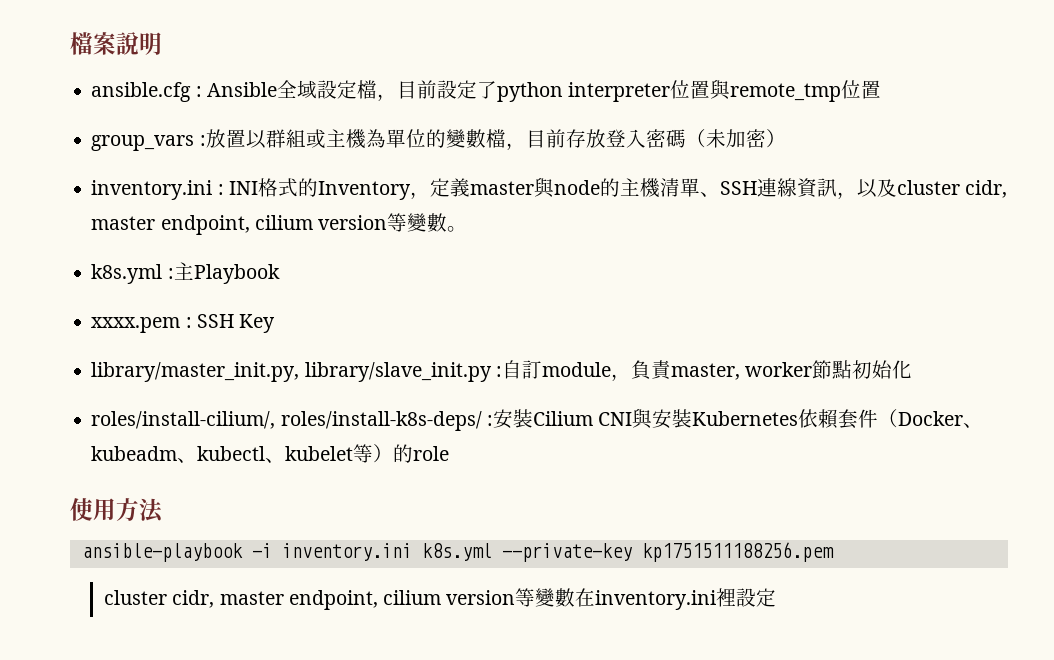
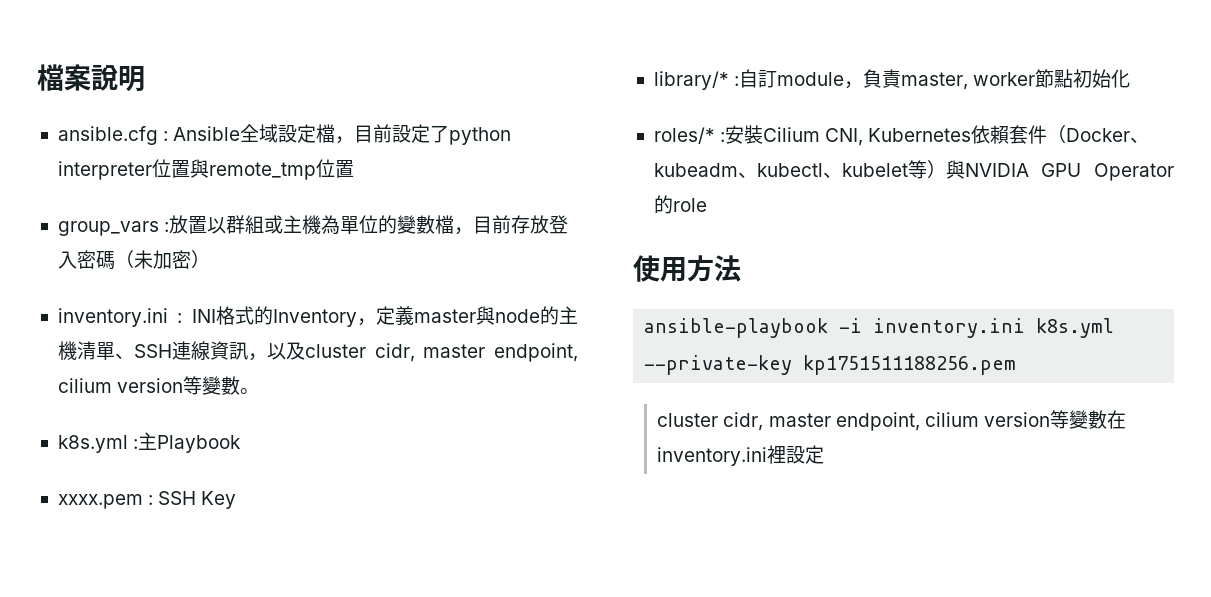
- library/master_init.py, library/slave_init.py :自訂module，負責master, worker節點初始化
+ library/* :自訂module，負責master, worker節點初始化
- roles/install-cilium/, roles/install-k8s-deps/ :安裝Cilium CNI與安裝Kubernetes依賴套件（Docker、kubeadm、kubectl、kubelet等）的role
+ roles/* :安裝Cilium CNI, Kubernetes依賴套件（Docker、kubeadm、kubectl、kubelet等）與NVIDIA GPU Operator的role

